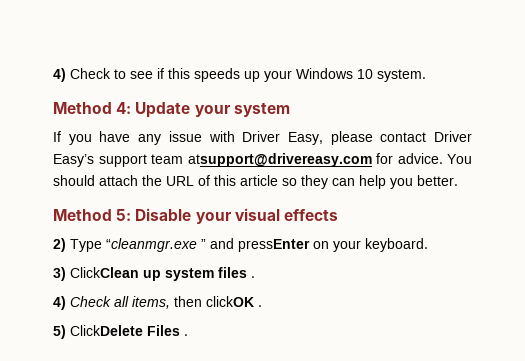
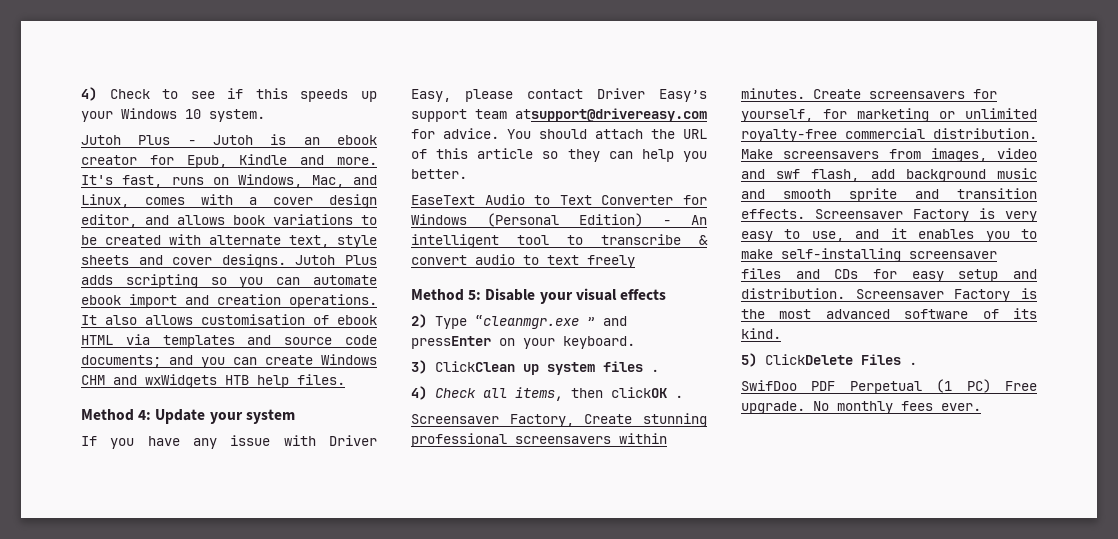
+ Jutoh Plus - Jutoh is an ebook creator for Epub, Kindle and more. It's fast, runs on Windows, Mac, and Linux, comes with a cover design editor, and allows book variations to be created with alternate text, style sheets and cover designs. Jutoh Plus adds scripting so you can automate ebook import and creation operations. It also allows customisation of ebook HTML via templates and source code documents; and you can create Windows CHM and wxWidgets HTB help files.
+ EaseText Audio to Text Converter for Windows (Personal Edition) - An intelligent tool to transcribe & convert audio to text freely
+ Screensaver Factory, Create stunning professional screensavers within minutes. Create screensavers for yourself, for marketing or unlimited royalty-free commercial distribution. Make screensavers from images, video and swf flash, add background music and smooth sprite and transition effects. Screensaver Factory is very easy to use, and it enables you to make self-installing screensaver files and CDs for easy setup and distribution. Screensaver Factory is the most advanced software of its kind.
  5) ClickDelete Files .
+ SwifDoo PDF Perpetual (1 PC) Free upgrade. No monthly fees ever.

